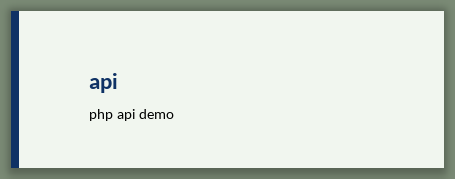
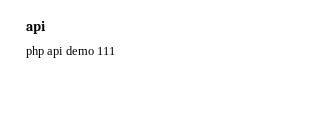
- php api demo
+ php api demo 111

